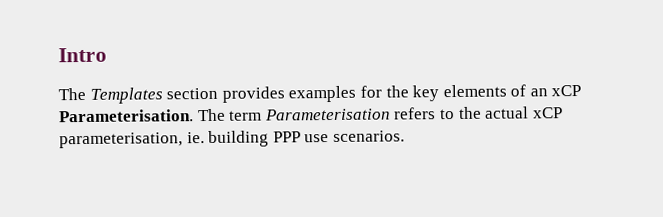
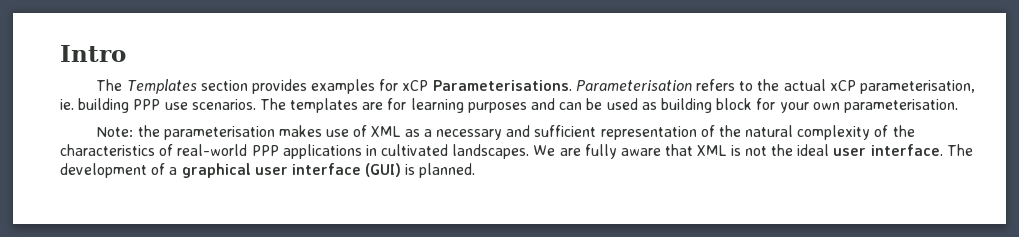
- The Templates section provides examples for the key elements of an xCP Parameterisation. The term Parameterisation refers to the actual xCP parameterisation, ie. building PPP use scenarios.
+ The Templates section provides examples for xCP Parameterisations. Parameterisation refers to the actual xCP parameterisation, ie. building PPP use scenarios.
+ The templates are for learning purposes and can be used as building block for your own parameterisation.
+ Note: the parameterisation makes use of XML as a necessary and sufficient representation of the natural complexity of the characteristics of real-world PPP applications in cultivated landscapes. We are fully aware that XML is not the ideal user interface. The development of a graphical user interface (GUI) is planned.

